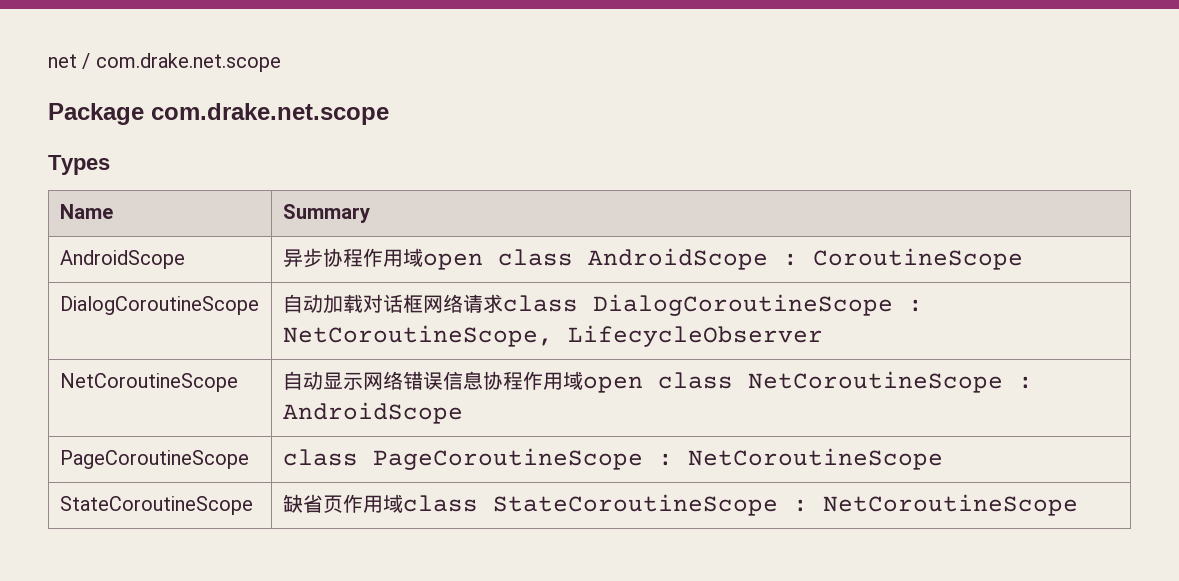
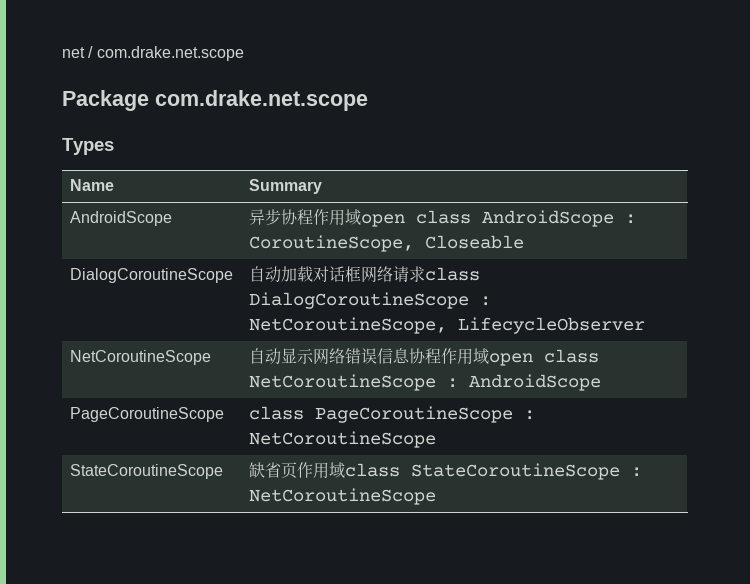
- AndroidScope | 异步协程作用域open class AndroidScope : CoroutineScope
+ AndroidScope | 异步协程作用域open class AndroidScope : CoroutineScope, Closeable

